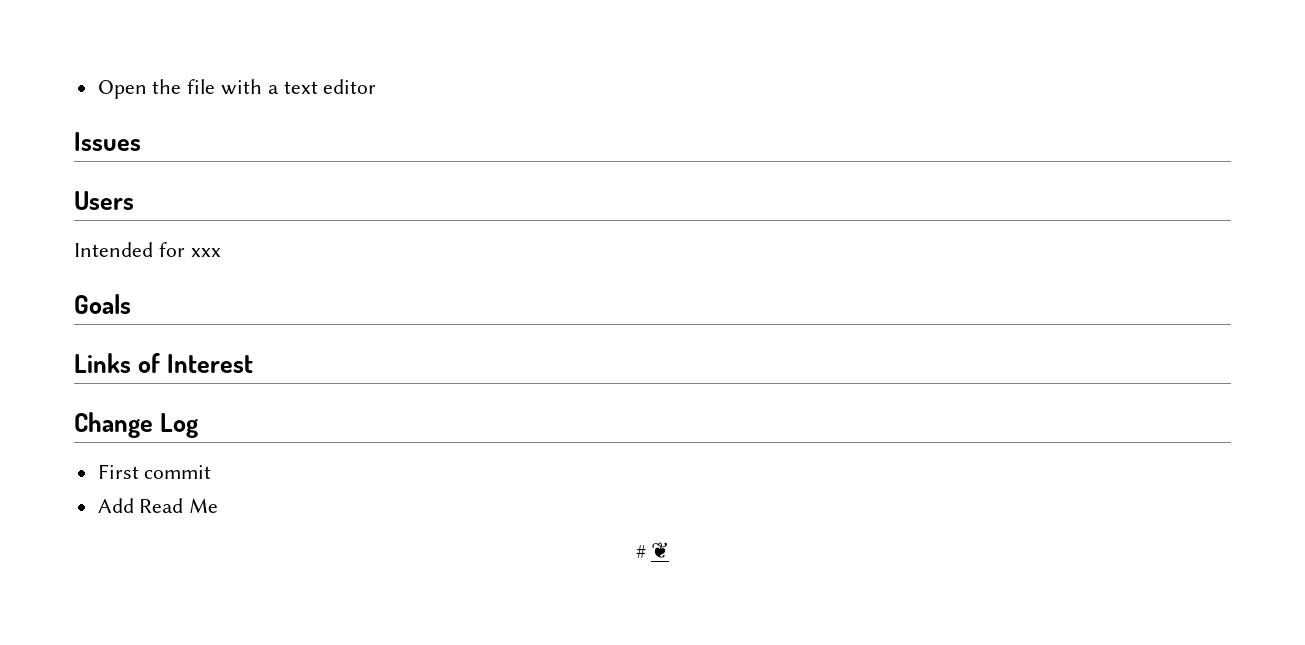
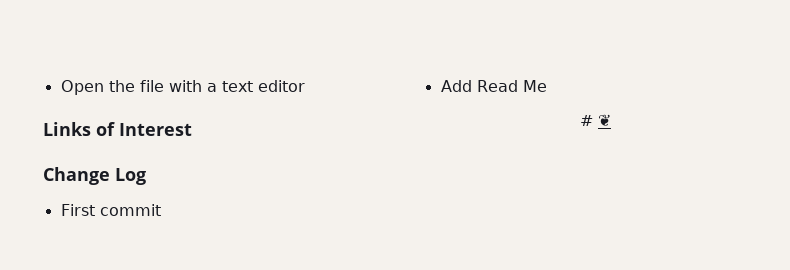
- Issues
- Users
- Intended for xxx
- Goals

